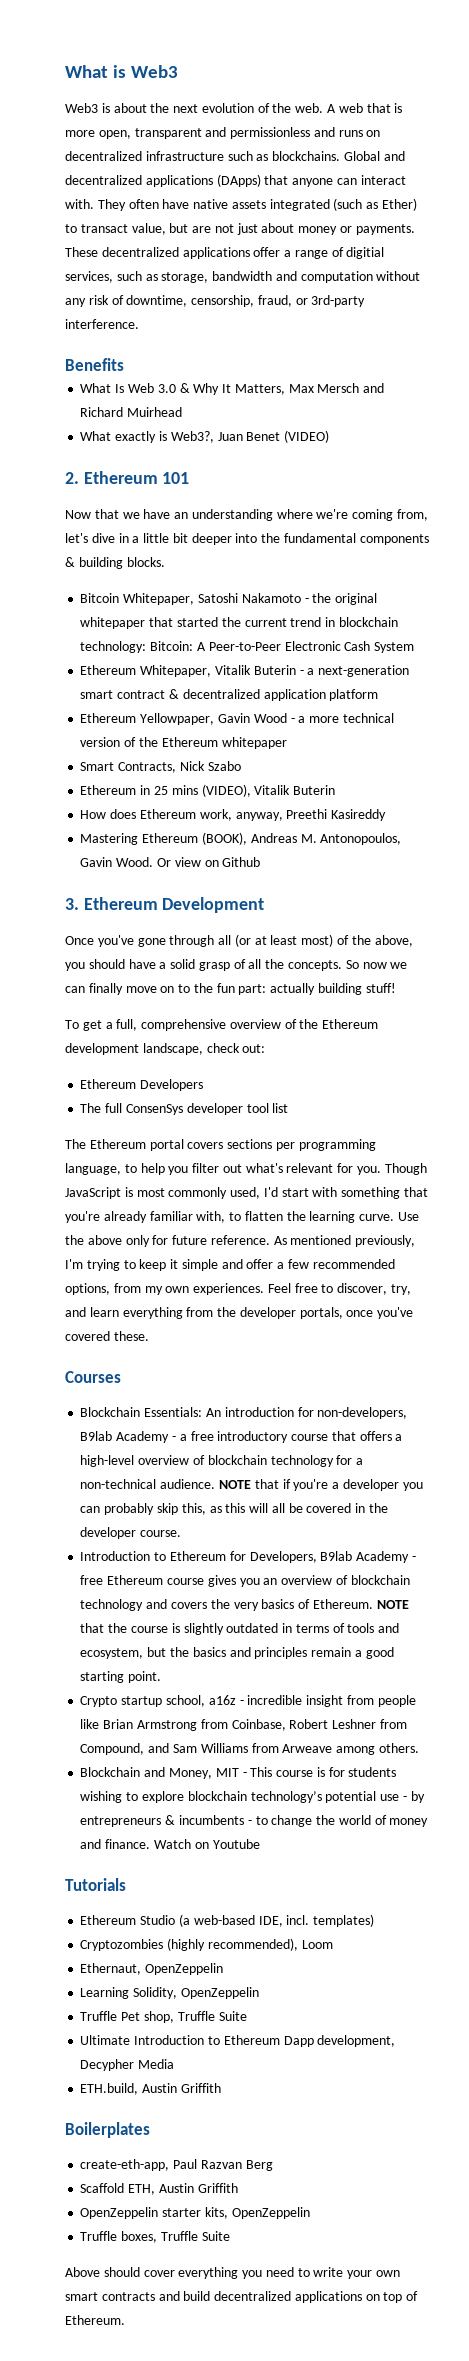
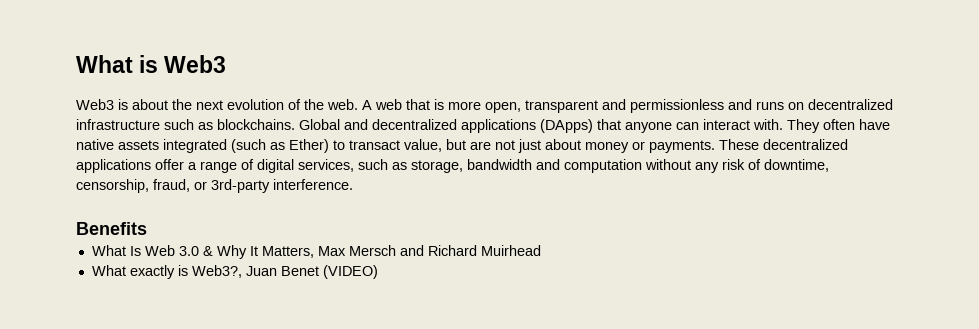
- These decentralized applications offer a range of digitial services, such as storage, bandwidth and computation without any risk of downtime, censorship, fraud, or 3rd-party interference.
+ These decentralized applications offer a range of digital services, such as storage, bandwidth and computation without any risk of downtime, censorship, fraud, or 3rd-party interference.
- 2. Ethereum 101
- Now that we have an understanding where we're coming from, let's dive in a little bit deeper into the fundamental components & building blocks.
- Bitcoin Whitepaper, Satoshi Nakamoto - the original whitepaper that started the current trend in blockchain technology: Bitcoin: A Peer-to-Peer Electronic Cash System
- Ethereum Whitepaper, Vitalik Buterin - a next-generation smart contract & decentralized application platform
- Ethereum Yellowpaper, Gavin Wood - a more technical version of the Ethereum whitepaper
- Smart Contracts, Nick Szabo
- Ethereum in 25 mins (VIDEO), Vitalik Buterin
- How does Ethereum work, anyway, Preethi Kasireddy
- Mastering Ethereum (BOOK), Andreas M. Antonopoulos, Gavin Wood. Or view on Github
- 3. Ethereum Development
- Once you've gone through all (or at least most) of the above, you should have a solid grasp of all the concepts. So now we can finally move on to the fun part: actually building stuff!
- To get a full, comprehensive overview of the Ethereum development landscape, check out:
- Ethereum Developers
- The full ConsenSys developer tool list
- The Ethereum portal covers sections per programming language, to help you filter out what's relevant for you. Though JavaScript is most commonly used, I'd start with something that you're already familiar with, to flatten the learning curve. Use the above only for future reference. As mentioned previously, I'm trying to keep it simple and offer a few recommended options, from my own experiences. Feel free to discover, try, and learn everything from the developer portals, once you've covered these.
- Courses
- Blockchain Essentials: An introduction for non-developers, B9lab Academy - a free introductory course that offers a high-level overview of blockchain technology for a non-technical audience. NOTE that if you're a developer you can probably skip this, as this will all be covered in the developer course.
- Introduction to Ethereum for Developers, B9lab Academy - free Ethereum course gives you an overview of blockchain technology and covers the very basics of Ethereum. NOTE that the course is slightly outdated in terms of tools and ecosystem, but the basics and principles remain a good starting point.
- Crypto startup school, a16z - incredible insight from people like Brian Armstrong from Coinbase, Robert Leshner from Compound, and Sam Williams from Arweave among others.
- Blockchain and Money, MIT - This course is for students wishing to explore blockchain technology’s potential use - by entrepreneurs & incumbents - to change the world of money and finance. Watch on Youtube
- Tutorials
- Ethereum Studio (a web-based IDE, incl. templates)
- Cryptozombies (highly recommended), Loom
- Ethernaut, OpenZeppelin
- Learning Solidity, OpenZeppelin
- Truffle Pet shop, Truffle Suite
- Ultimate Introduction to Ethereum Dapp development, Decypher Media
- ETH.build, Austin Griffith
- Boilerplates
- create-eth-app, Paul Razvan Berg
- Scaffold ETH, Austin Griffith
- OpenZeppelin starter kits, OpenZeppelin
- Truffle boxes, Truffle Suite
- Above should cover everything you need to write your own smart contracts and build decentralized applications on top of Ethereum.

